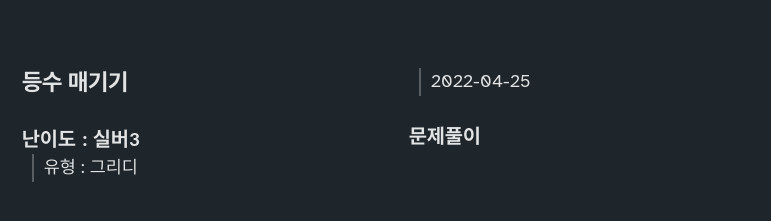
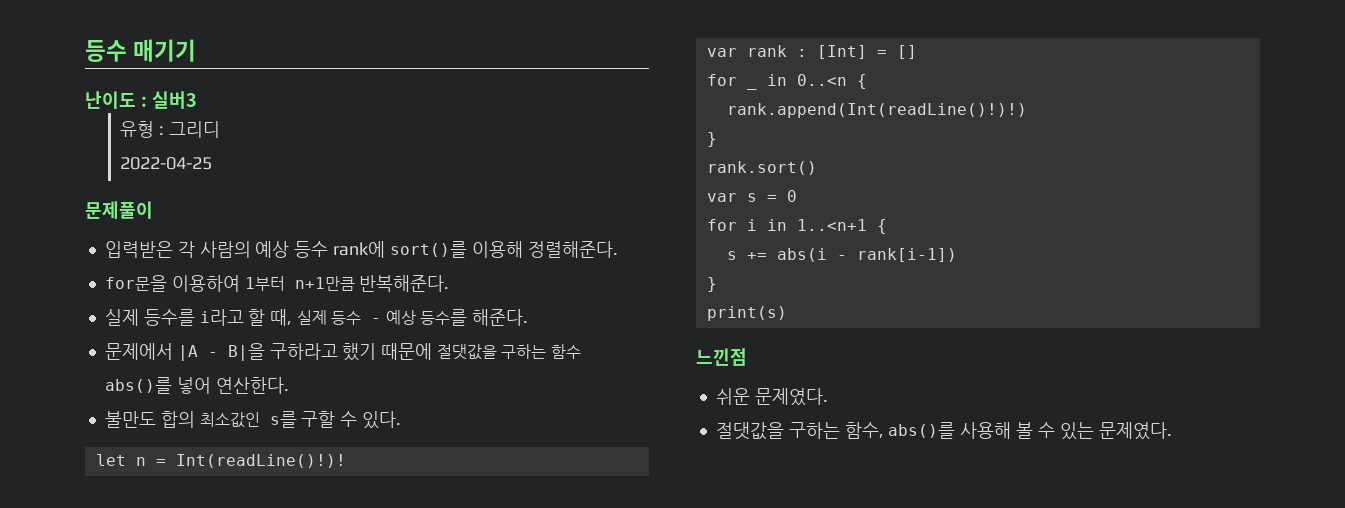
+ 입력받은 각 사람의 예상 등수 rank에 sort()를 이용해 정렬해준다.
+ for문을 이용하여 1부터 n+1만큼 반복해준다.
+ 실제 등수를 i라고 할 때, 실제 등수 - 예상 등수를 해준다.
+ 문제에서 |A - B|을 구하라고 했기 때문에 절댓값을 구하는 함수 abs()를 넣어 연산한다.
+ 불만도 합의 최소값인 s를 구할 수 있다.
+ let n = Int(readLine()!)!
+ var rank : [Int] = []
+ for _ in 0..<n {
+ rank.append(Int(readLine()!)!)
+ }
+ rank.sort()
+ var s = 0
+ for i in 1..<n+1 {
+ s += abs(i - rank[i-1])
+ }
+ print(s)
+ 느낀점
+ 쉬운 문제였다.
+ 절댓값을 구하는 함수, abs()를 사용해 볼 수 있는 문제였다.

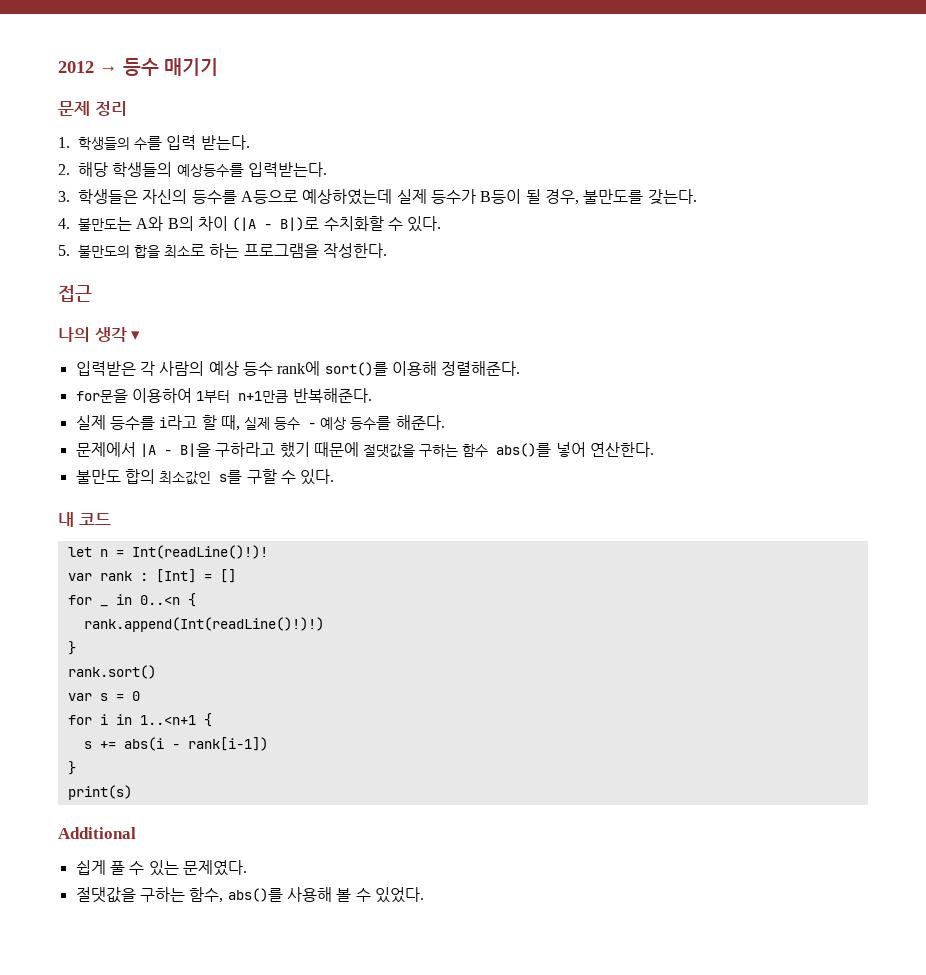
- 등수 매기기
+ 2012 → 등수 매기기
- 난이도 : 실버3
- 유형 : 그리디
- 2022-04-25
- 문제풀이
+ 문제 정리
+ 1. 학생들의 수를 입력 받는다.
+ 2. 해당 학생들의 예상등수를 입력받는다.
+ 3. 학생들은 자신의 등수를 A등으로 예상하였는데 실제 등수가 B등이 될 경우, 불만도를 갖는다.
+ 4. 불만도는 A와 B의 차이 (|A - B|)로 수치화할 수 있다.
+ 5. 불만도의 합을 최소로 하는 프로그램을 작성한다.
+ 접근
+ 나의 생각 ▾
+ 내 코드
- 느낀점
- 쉬운 문제였다.
+ Additional
+ 쉽게 풀 수 있는 문제였다.
- 절댓값을 구하는 함수, abs()를 사용해 볼 수 있는 문제였다.
+ 절댓값을 구하는 함수, abs()를 사용해 볼 수 있었다.

